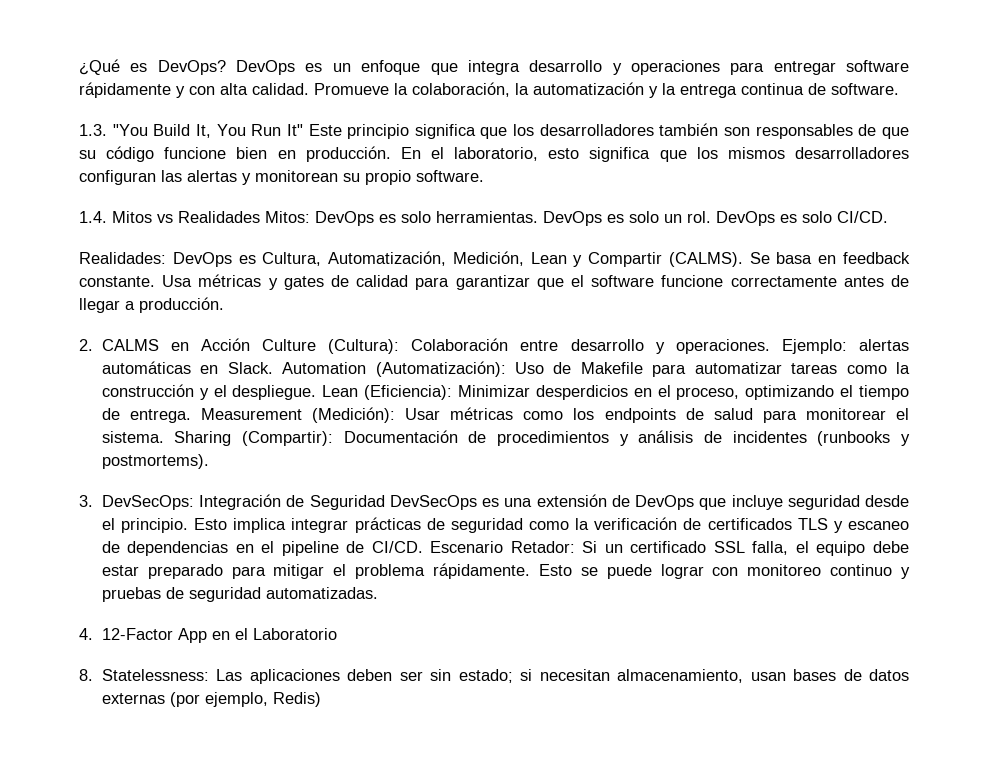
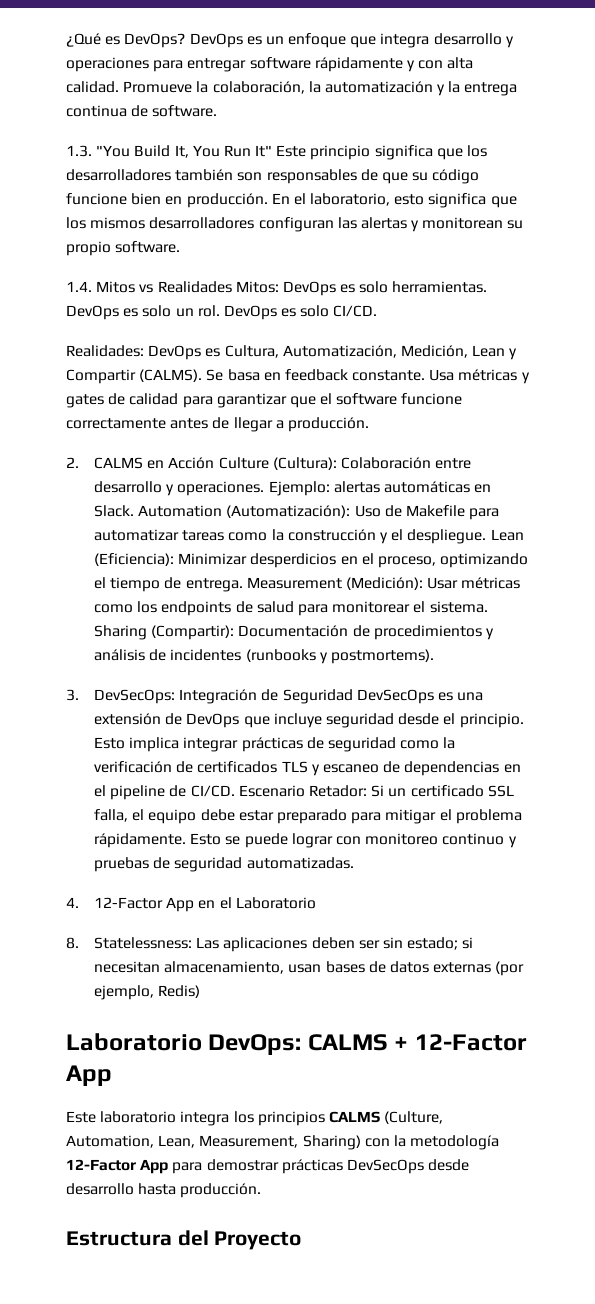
+ Laboratorio DevOps: CALMS + 12-Factor App
+ Este laboratorio integra los principios CALMS (Culture, Automation, Lean, Measurement, Sharing) con la metodología 12-Factor App para demostrar prácticas DevSecOps desde desarrollo hasta producción.
+ Estructura del Proyecto

